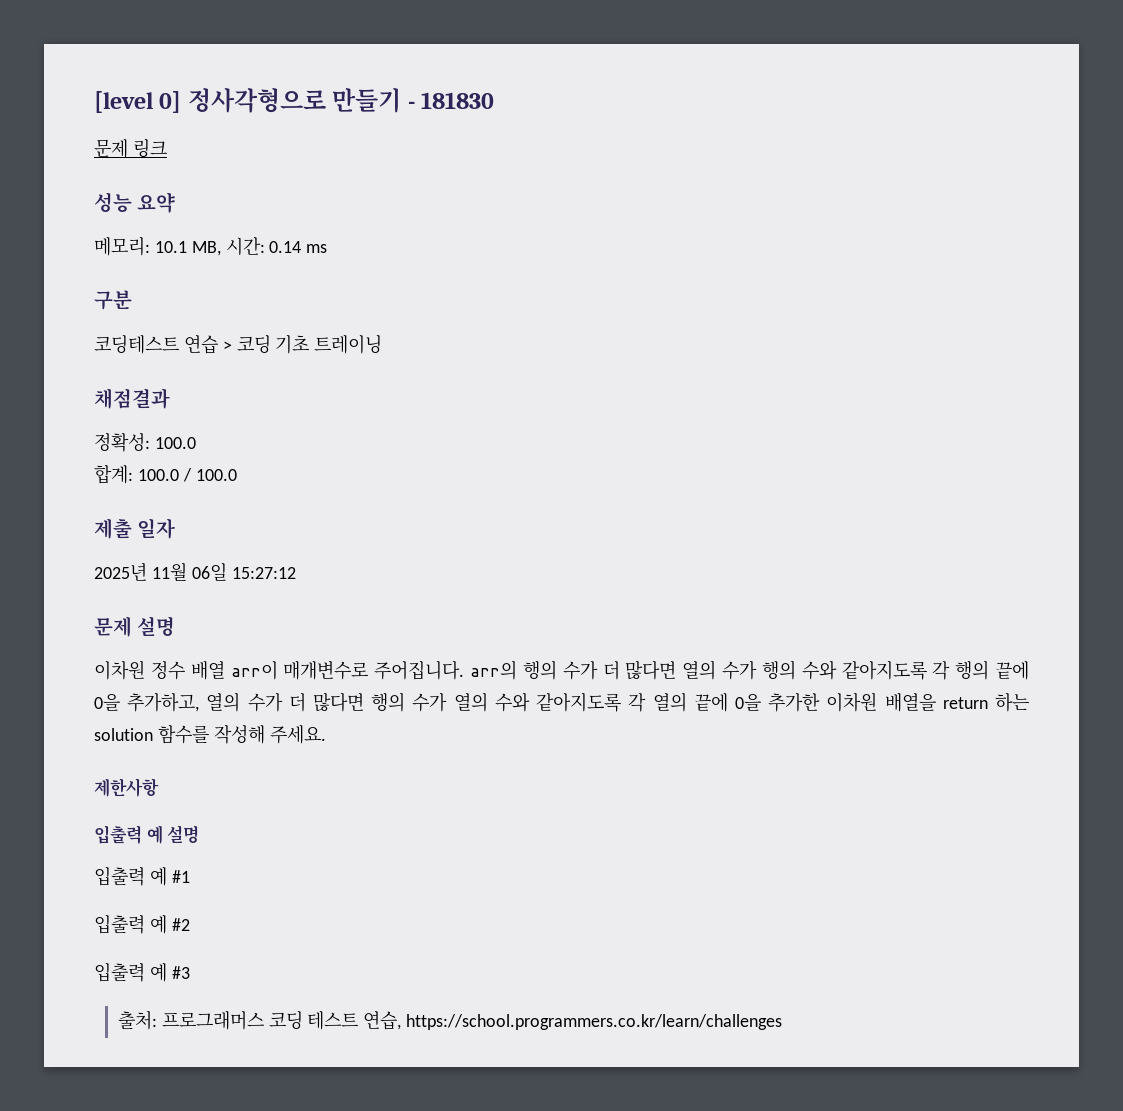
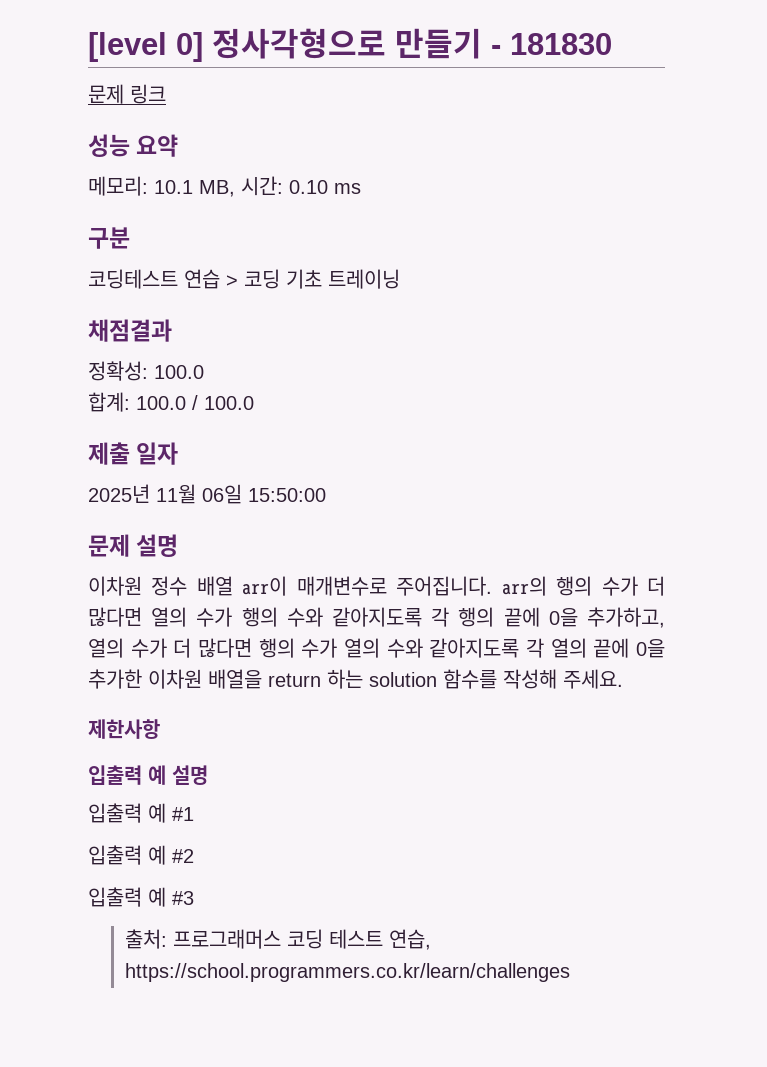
- 메모리: 10.1 MB, 시간: 0.14 ms
+ 메모리: 10.1 MB, 시간: 0.10 ms
- 2025년 11월 06일 15:27:12
+ 2025년 11월 06일 15:50:00

